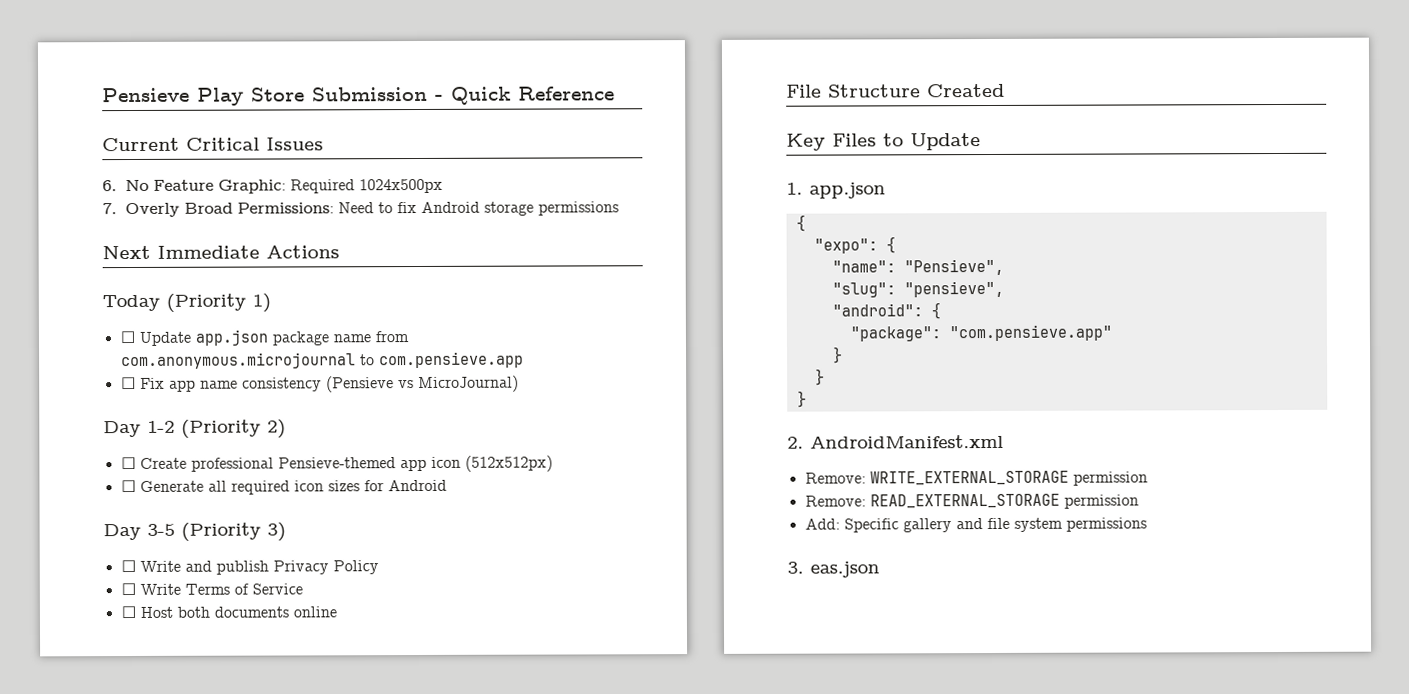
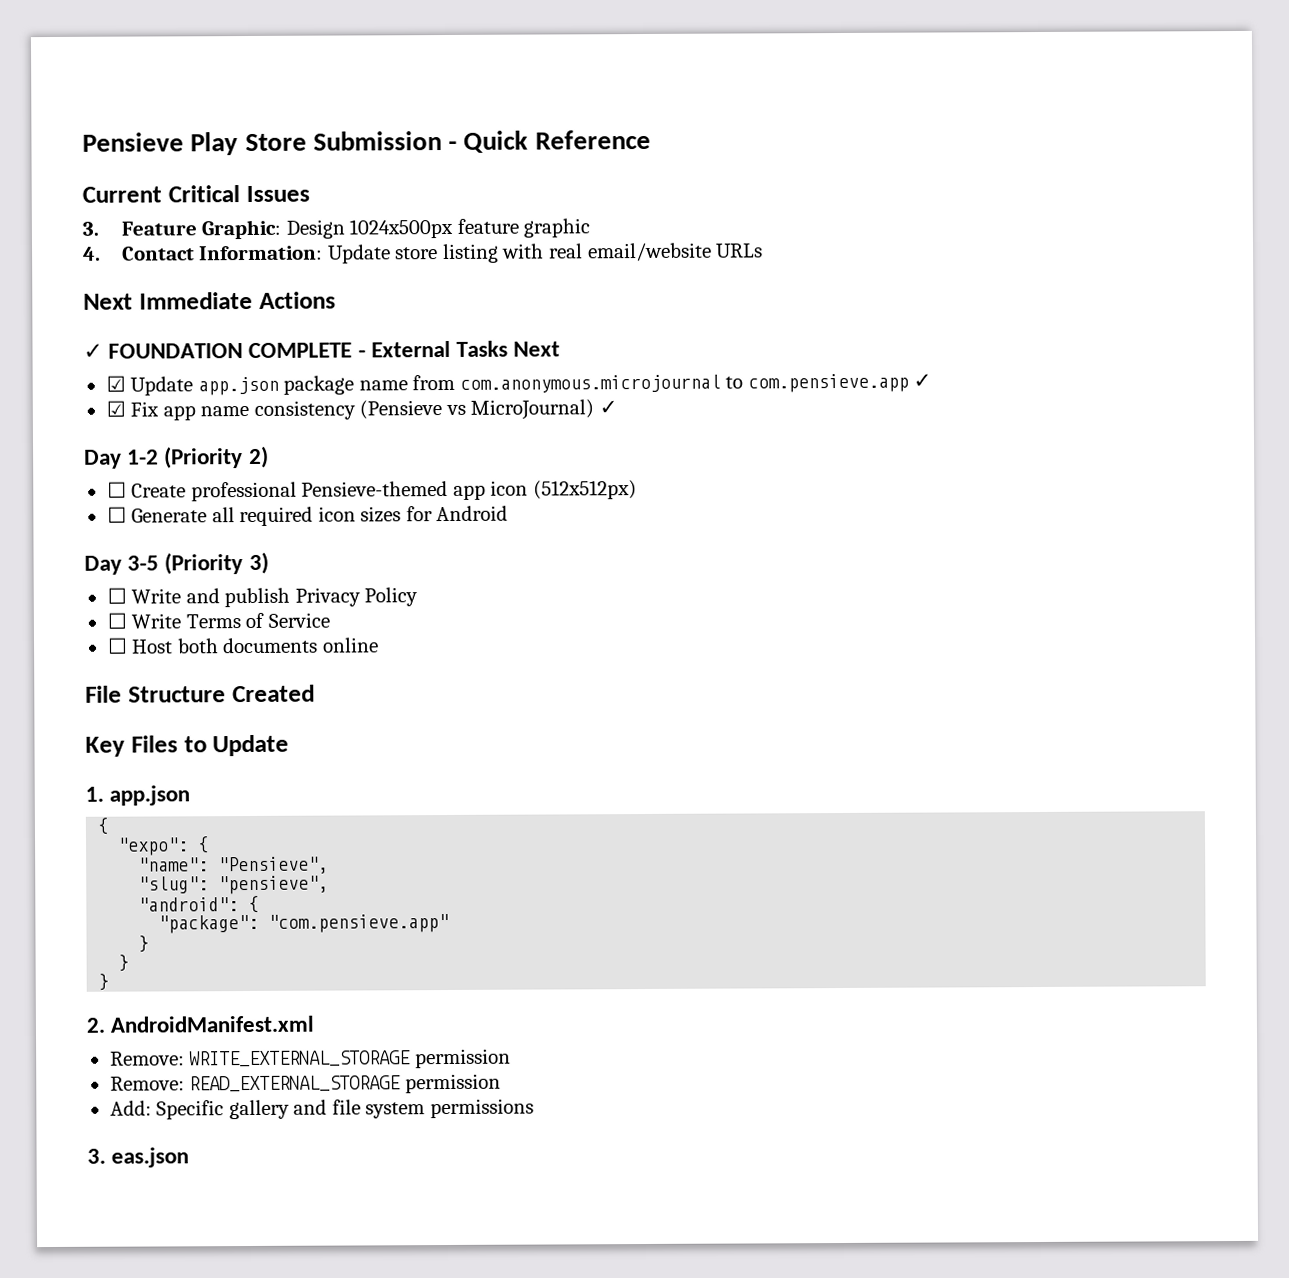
- 6. No Feature Graphic: Required 1024x500px
- 7. Overly Broad Permissions: Need to fix Android storage permissions
+ 3. Feature Graphic: Design 1024x500px feature graphic
+ 4. Contact Information: Update store listing with real email/website URLs
  Next Immediate Actions
- Today (Priority 1)
- ☐ Update app.json package name from com.anonymous.microjournal to com.pensieve.app
- ☐ Fix app name consistency (Pensieve vs MicroJournal)
+ ✓ FOUNDATION COMPLETE - External Tasks Next
+ ☑ Update app.json package name from com.anonymous.microjournal to com.pensieve.app ✓
+ ☑ Fix app name consistency (Pensieve vs MicroJournal) ✓

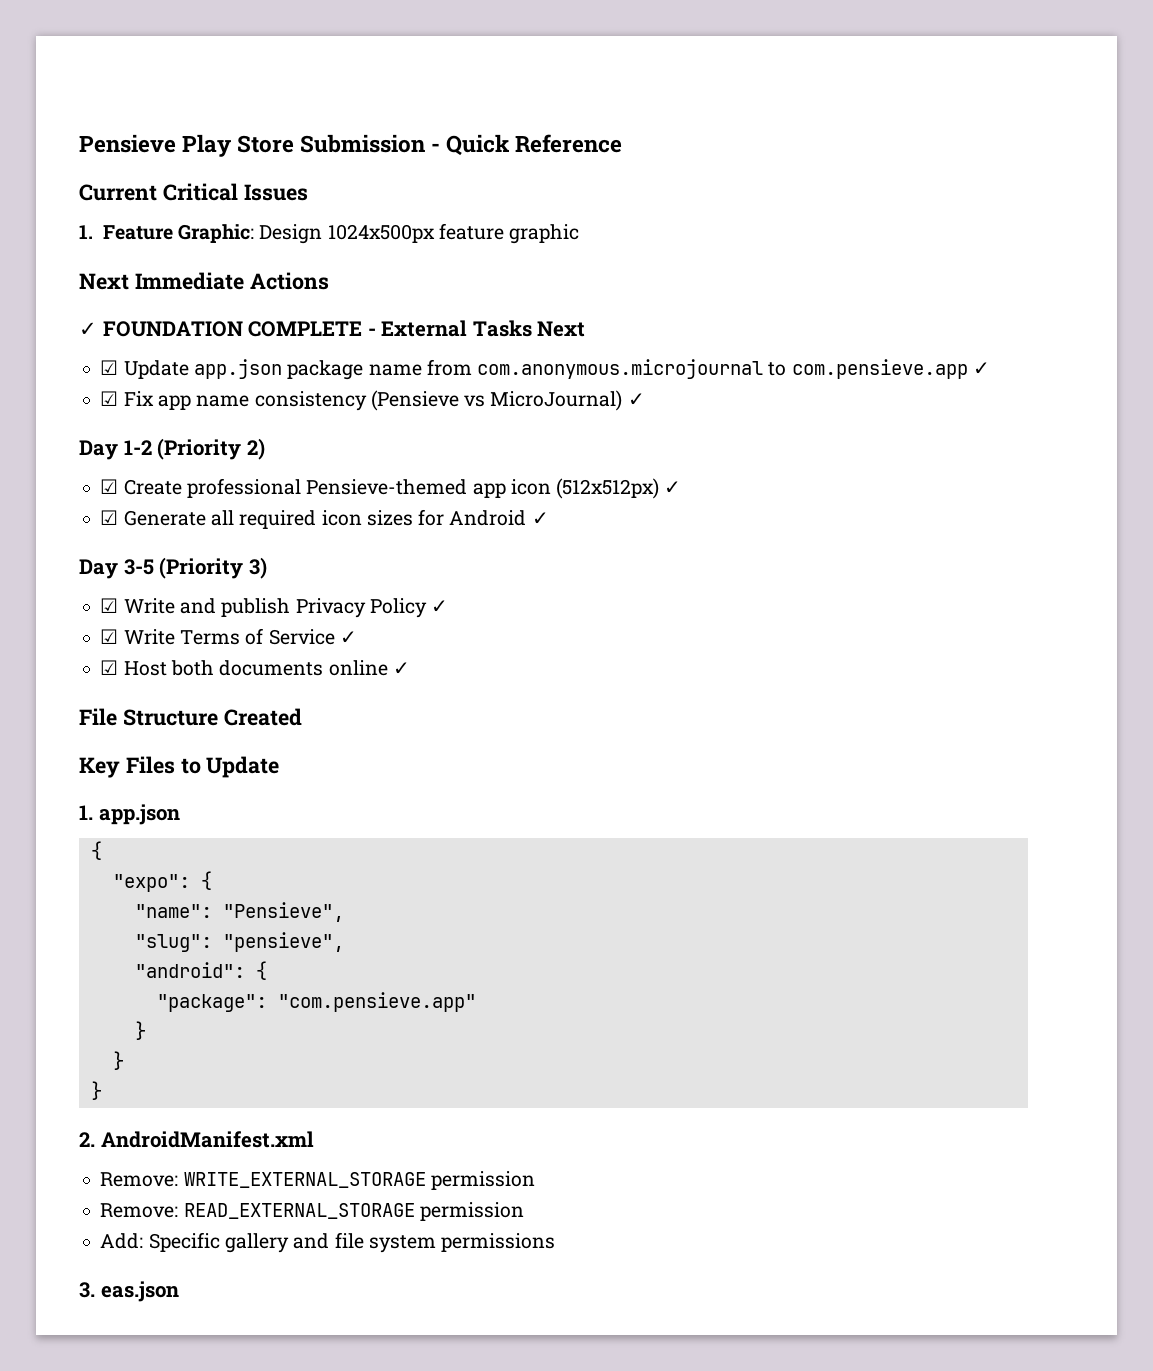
- 3. Feature Graphic: Design 1024x500px feature graphic
+ 1. Feature Graphic: Design 1024x500px feature graphic
- 4. Contact Information: Update store listing with real email/website URLs
- ☐ Create professional Pensieve-themed app icon (512x512px)
- ☐ Generate all required icon sizes for Android
+ ☑ Create professional Pensieve-themed app icon (512x512px) ✓
+ ☑ Generate all required icon sizes for Android ✓
- ☐ Write and publish Privacy Policy
- ☐ Write Terms of Service
- ☐ Host both documents online
+ ☑ Write and publish Privacy Policy ✓
+ ☑ Write Terms of Service ✓
+ ☑ Host both documents online ✓

